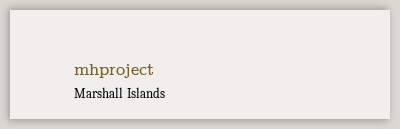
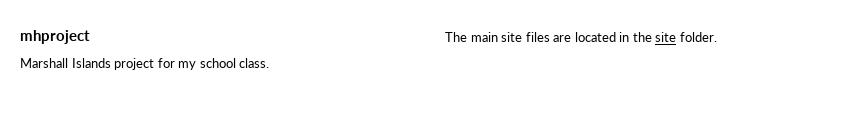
- Marshall Islands
+ Marshall Islands project for my school class.
+ The main site files are located in the site folder.

